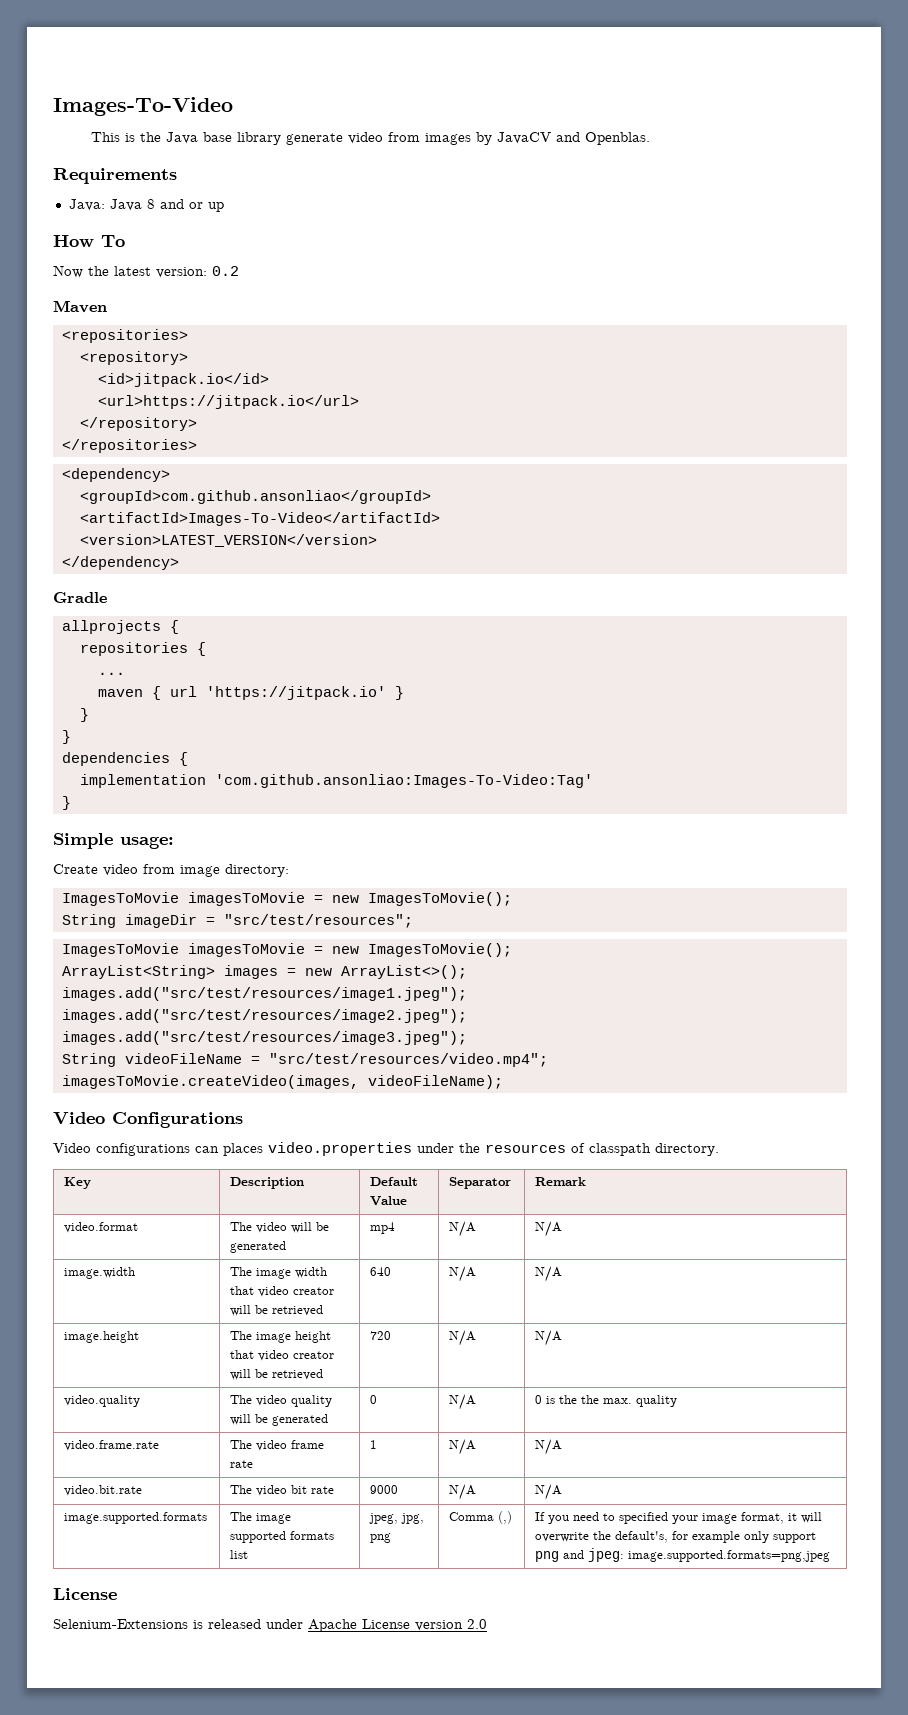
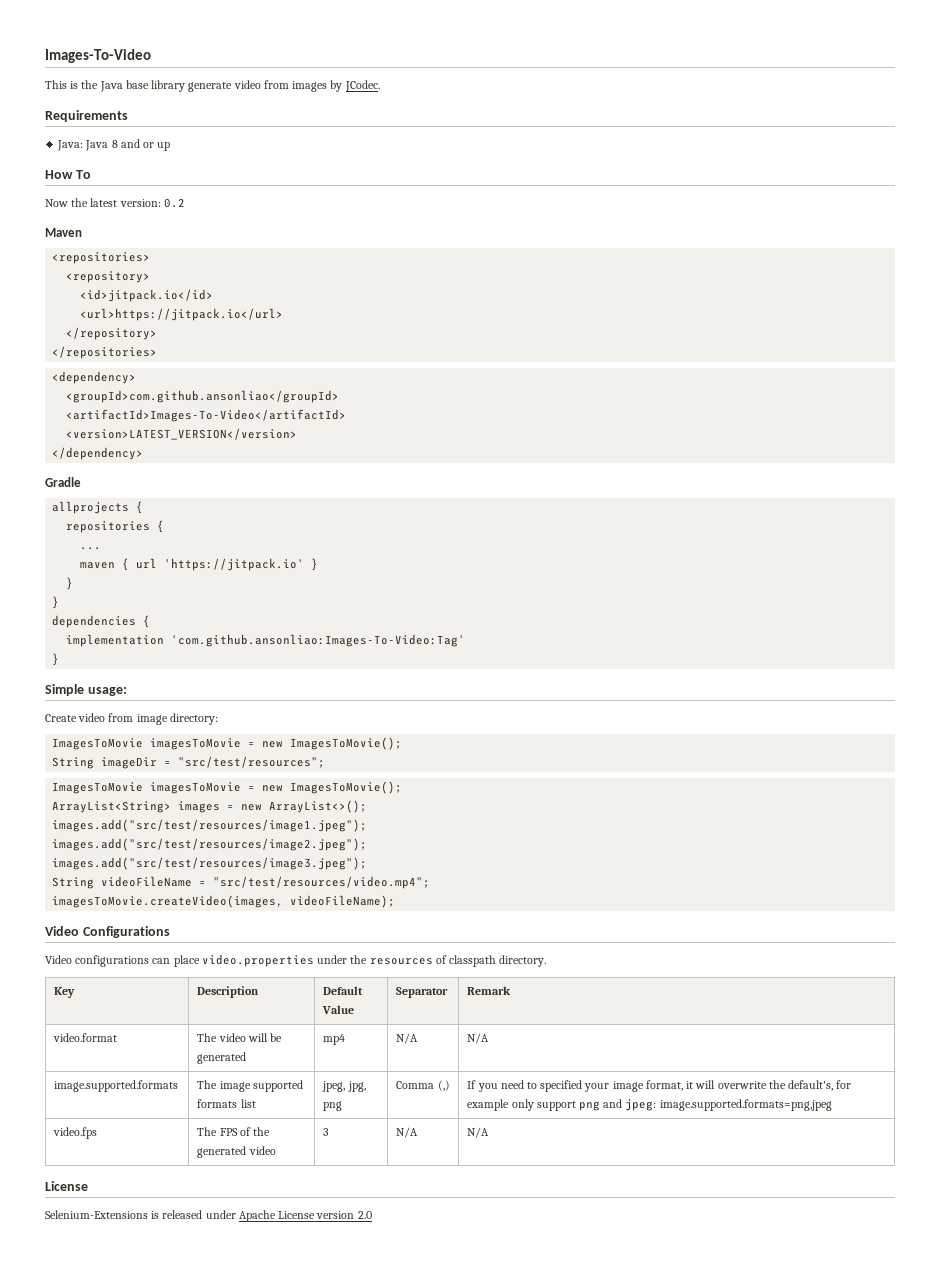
- This is the Java base library generate video from images by JavaCV and Openblas.
+ This is the Java base library generate video from images by JCodec.
- Video configurations can places video.properties under the resources of classpath directory.
+ Video configurations can place video.properties under the resources of classpath directory.
- image.width | The image width that video creator will be retrieved | 640 | N/A | N/A
- image.height | The image height that video creator will be retrieved | 720 | N/A | N/A
- video.quality | The video quality will be generated | 0 | N/A | 0 is the the max. quality
- video.frame.rate | The video frame rate | 1 | N/A | N/A
- video.bit.rate | The video bit rate | 9000 | N/A | N/A
+ video.fps | The FPS of the generated video | 3 | N/A | N/A

